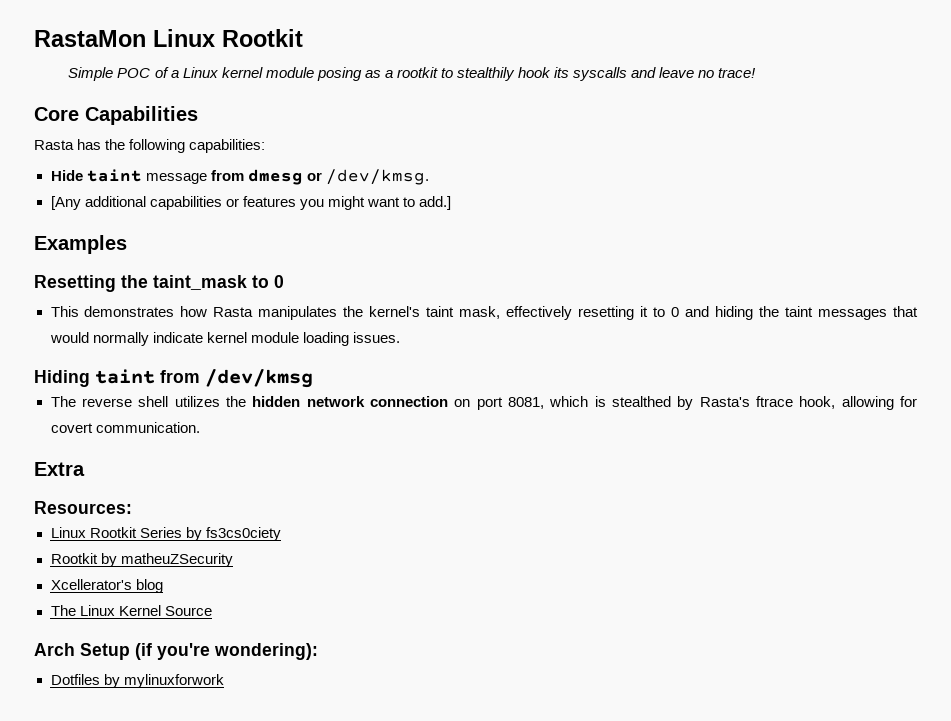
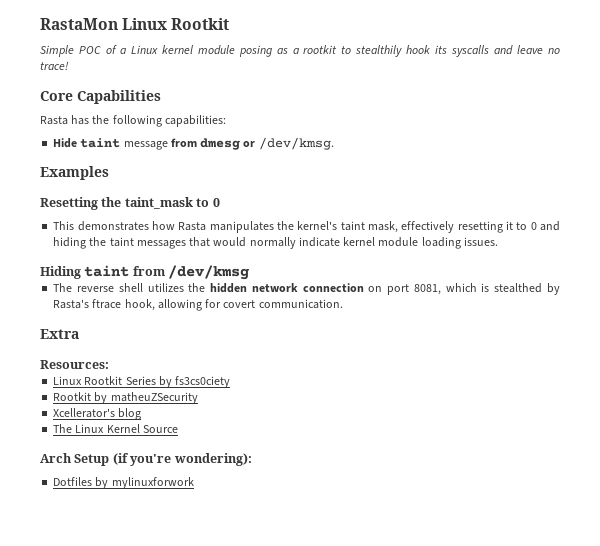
- [Any additional capabilities or features you might want to add.]

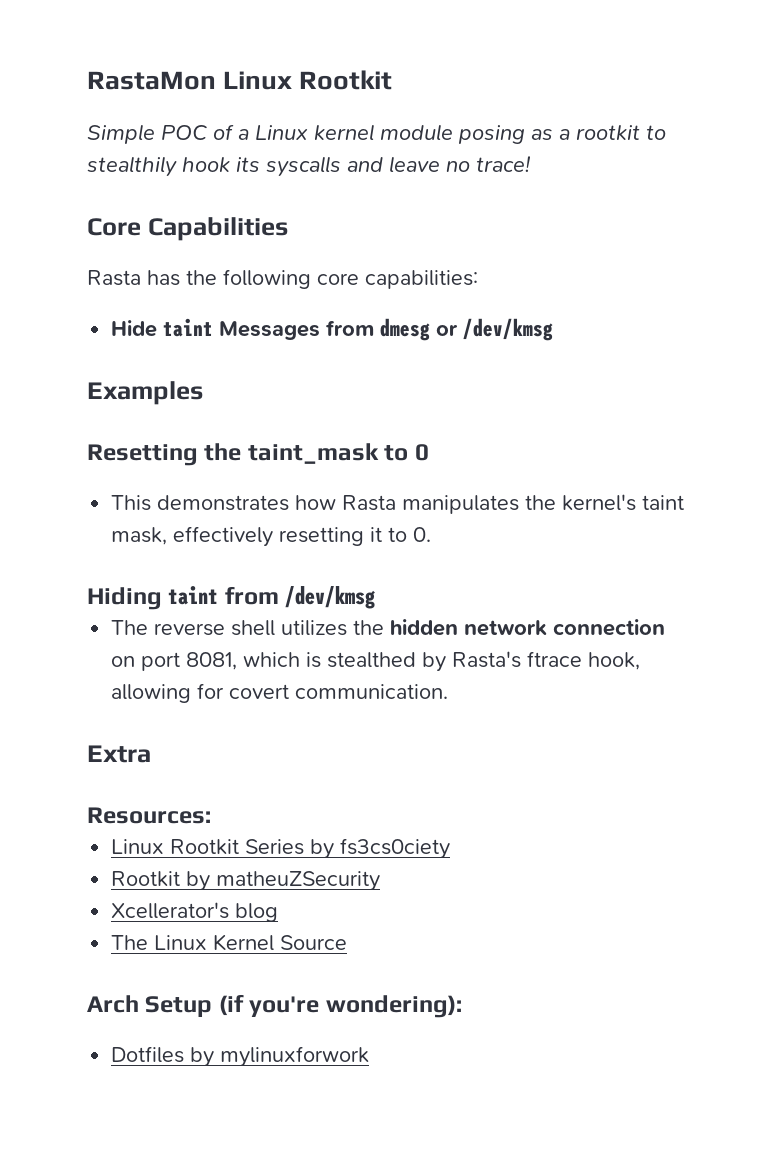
- Rasta has the following capabilities:
+ Rasta has the following core capabilities:
- Hide taint message from dmesg or /dev/kmsg.
+ Hide taint Messages from dmesg or /dev/kmsg
- This demonstrates how Rasta manipulates the kernel's taint mask, effectively resetting it to 0 and hiding the taint messages that would normally indicate kernel module loading issues.
+ This demonstrates how Rasta manipulates the kernel's taint mask, effectively resetting it to 0.

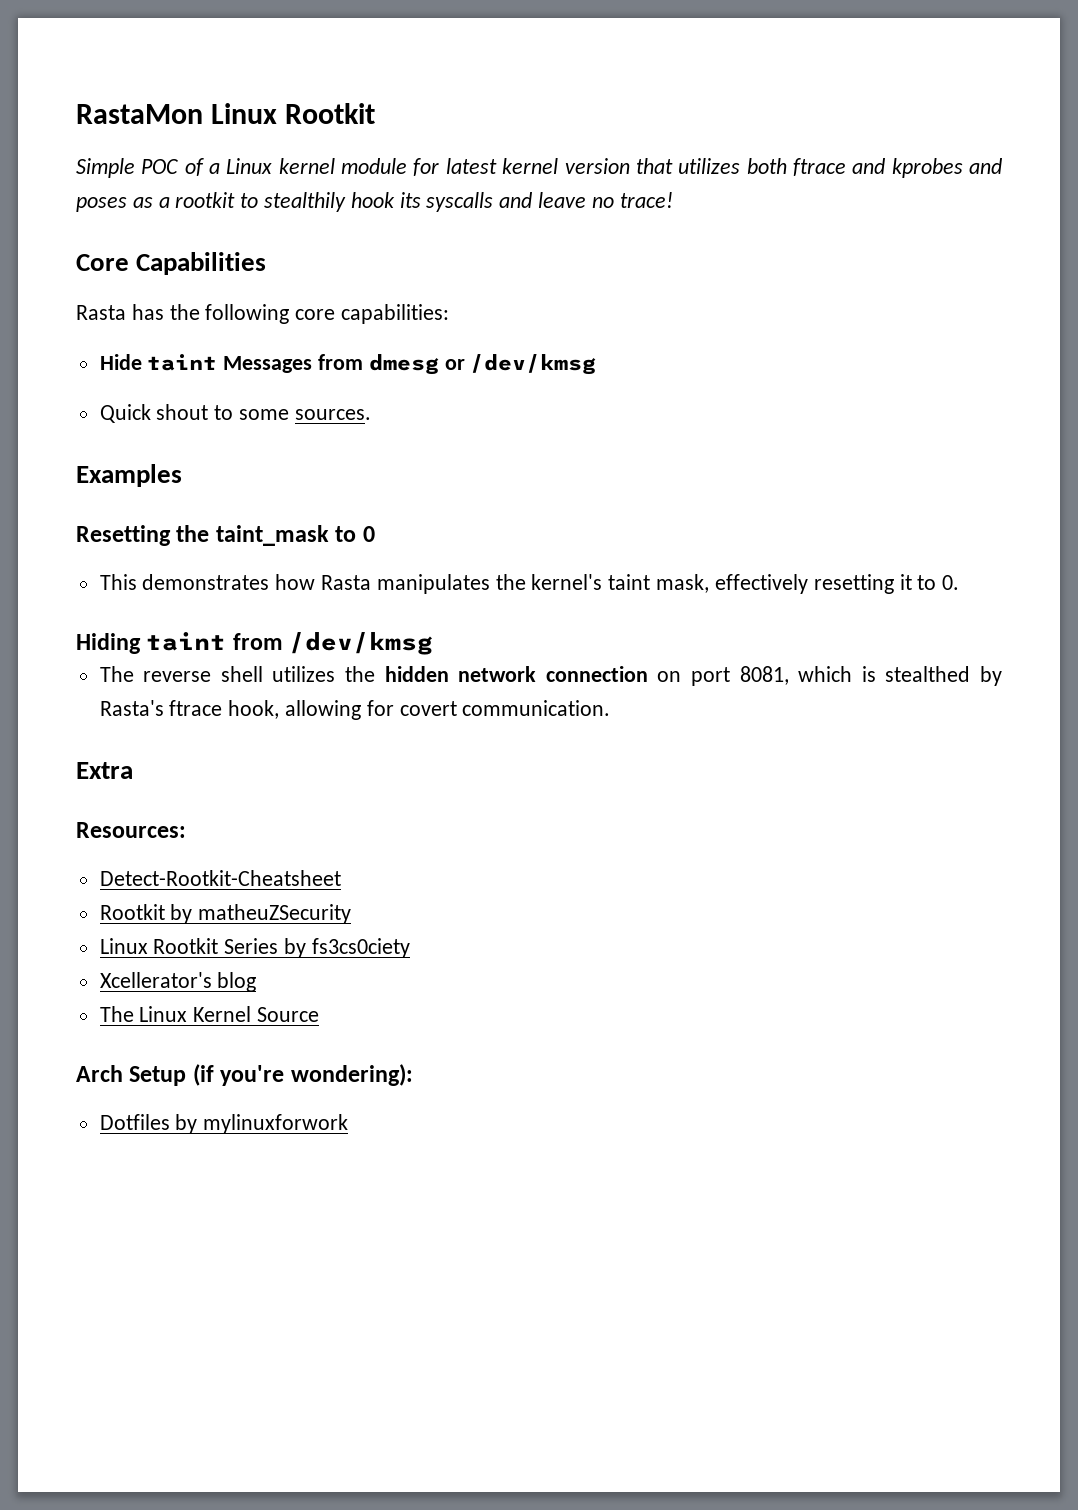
- Simple POC of a Linux kernel module posing as a rootkit to stealthily hook its syscalls and leave no trace!
+ Simple POC of a Linux kernel module for latest kernel version that utilizes both ftrace and kprobes and poses as a rootkit to stealthily hook its syscalls and leave no trace!
+ Quick shout to some sources.
+ Detect-Rootkit-Cheatsheet
+ Rootkit by matheuZSecurity
- Rootkit by matheuZSecurity

